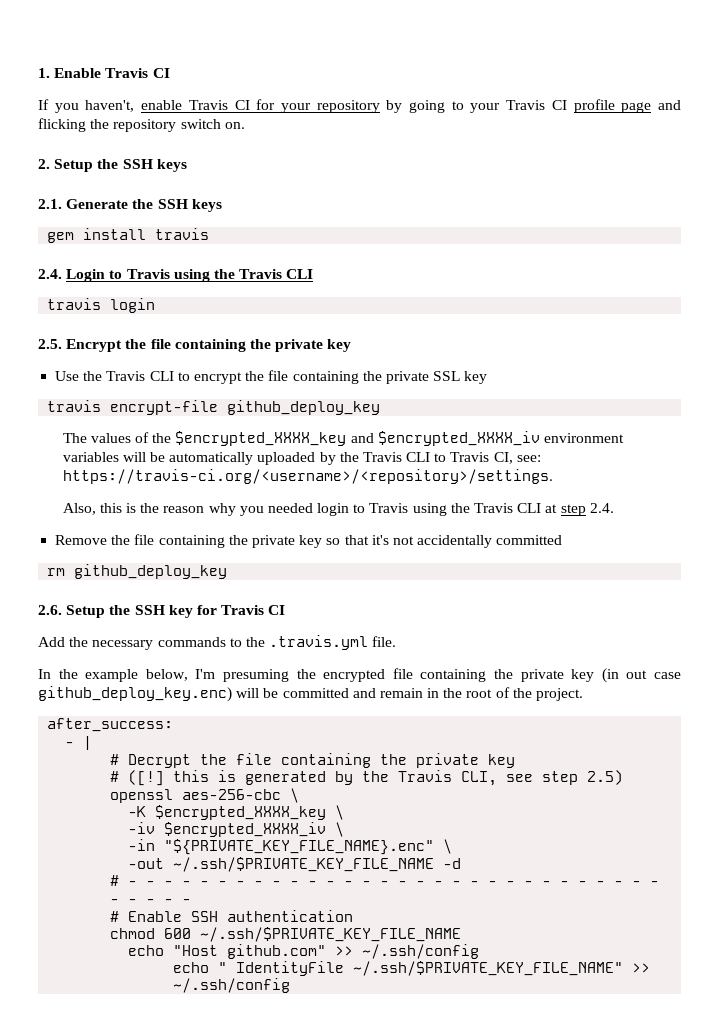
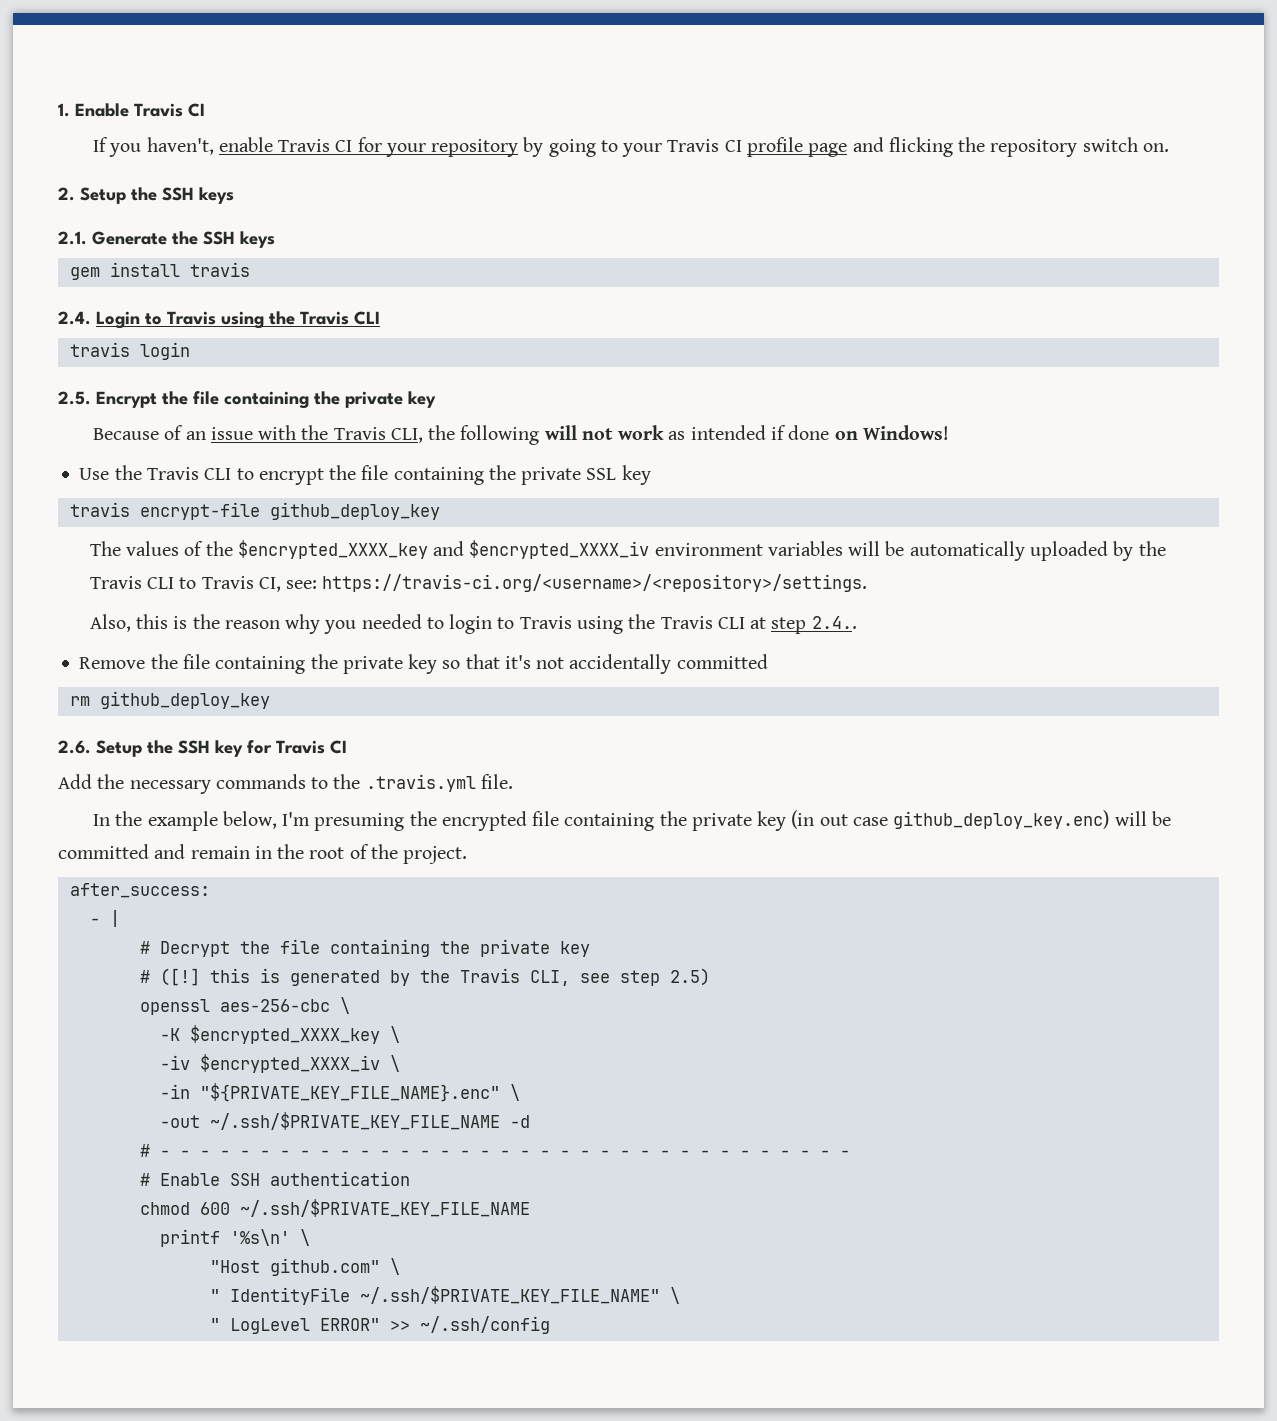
+ Because of an issue with the Travis CLI, the following will not work as intended if done on Windows!
- Also, this is the reason why you needed login to Travis using the Travis CLI at step 2.4.
+ Also, this is the reason why you needed to login to Travis using the Travis CLI at step 2.4..
- echo "Host github.com" >> ~/.ssh/config
- echo " IdentityFile ~/.ssh/$PRIVATE_KEY_FILE_NAME" >> ~/.ssh/config
+ printf '%s\n' \
+ "Host github.com" \
+ " IdentityFile ~/.ssh/$PRIVATE_KEY_FILE_NAME" \
+ " LogLevel ERROR" >> ~/.ssh/config

